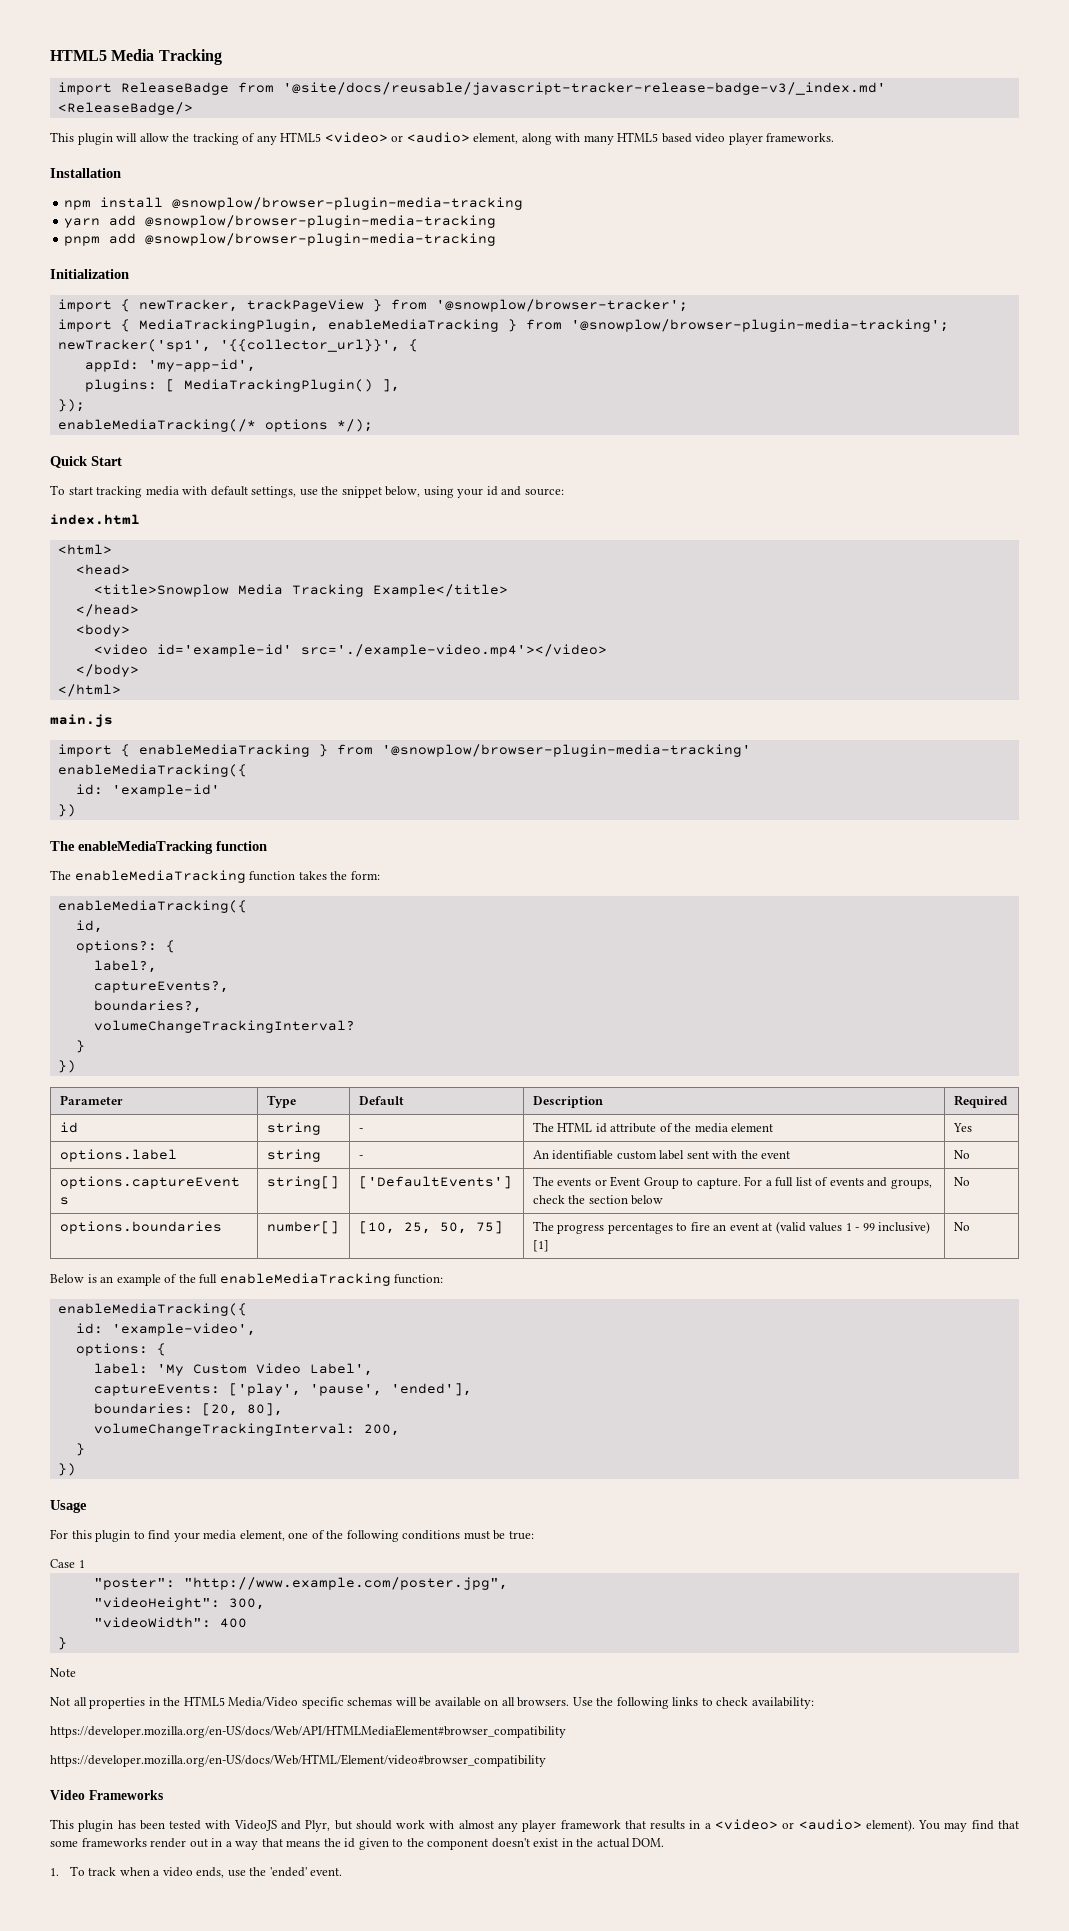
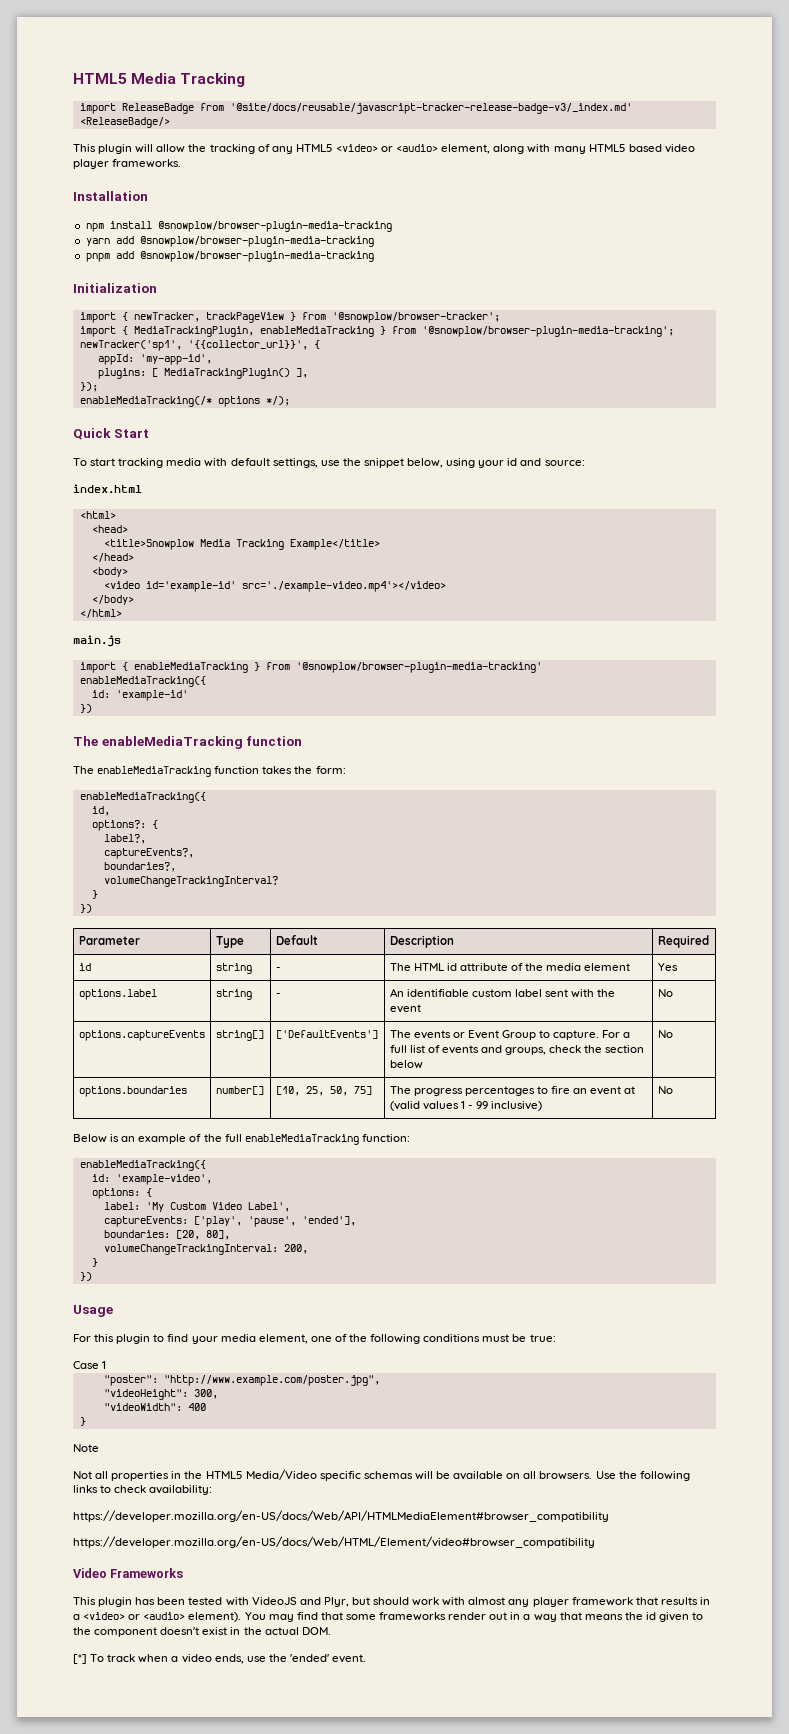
- options.boundaries | number[] | [10, 25, 50, 75] | The progress percentages to fire an event at (valid values 1 - 99 inclusive) [1] | No
+ options.boundaries | number[] | [10, 25, 50, 75] | The progress percentages to fire an event at (valid values 1 - 99 inclusive) | No
- 1. To track when a video ends, use the 'ended' event.
+ [*] To track when a video ends, use the 'ended' event.

